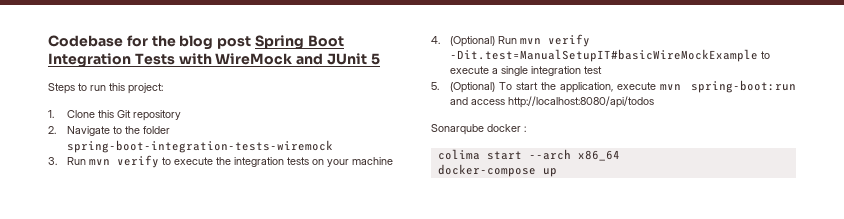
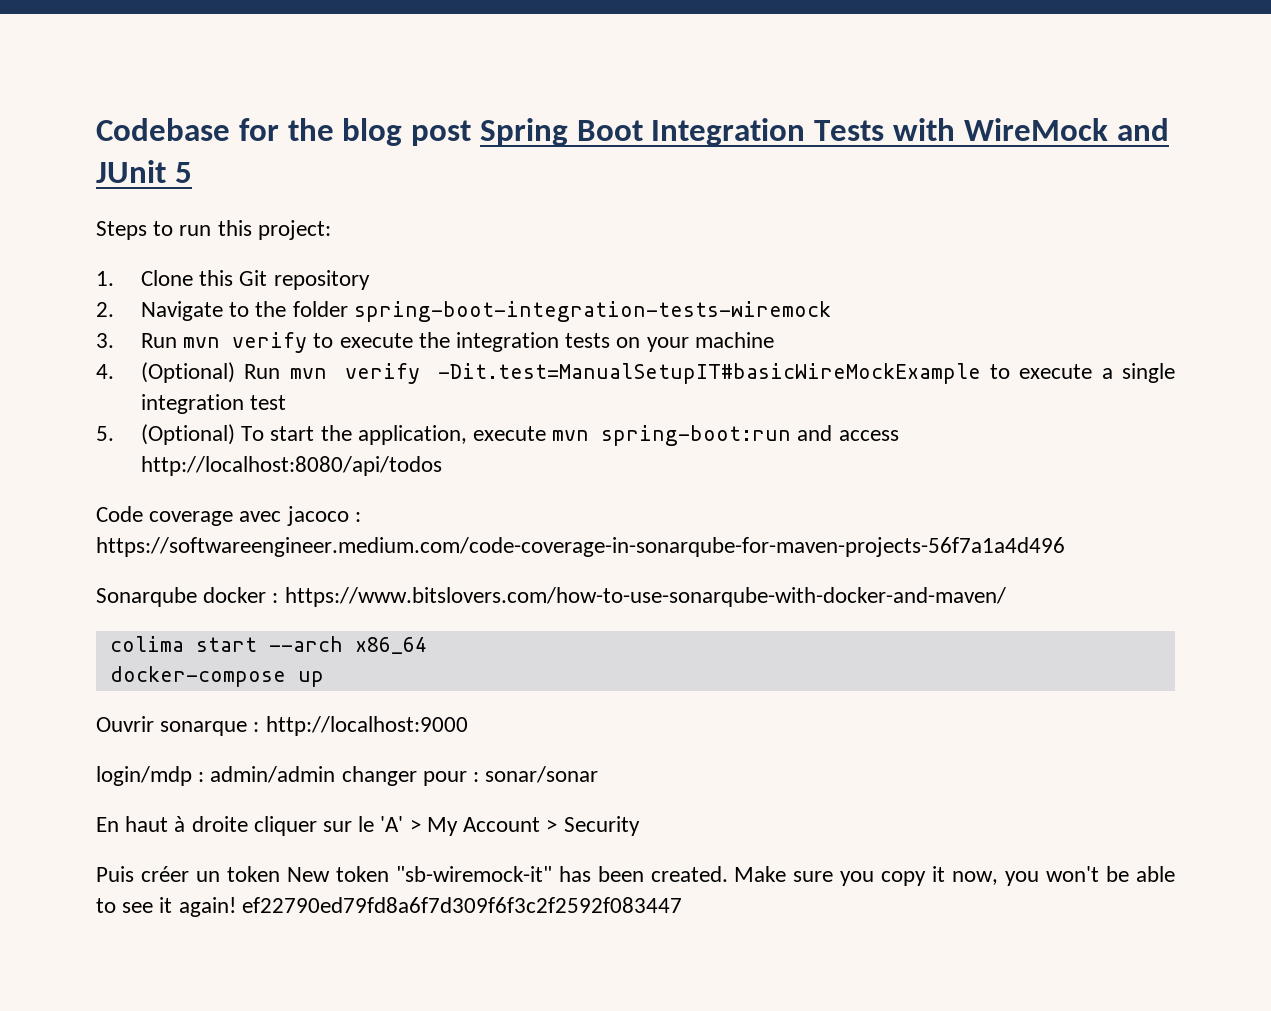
+ Code coverage avec jacoco : https://softwareengineer.medium.com/code-coverage-in-sonarqube-for-maven-projects-56f7a1a4d496
- Sonarqube docker :
+ Sonarqube docker : https://www.bitslovers.com/how-to-use-sonarqube-with-docker-and-maven/
+ Ouvrir sonarque : http://localhost:9000
+ login/mdp : admin/admin changer pour : sonar/sonar
+ En haut à droite cliquer sur le 'A' > My Account > Security
+ Puis créer un token New token "sb-wiremock-it" has been created. Make sure you copy it now, you won't be able to see it again! ef22790ed79fd8a6f7d309f6f3c2f2592f083447

